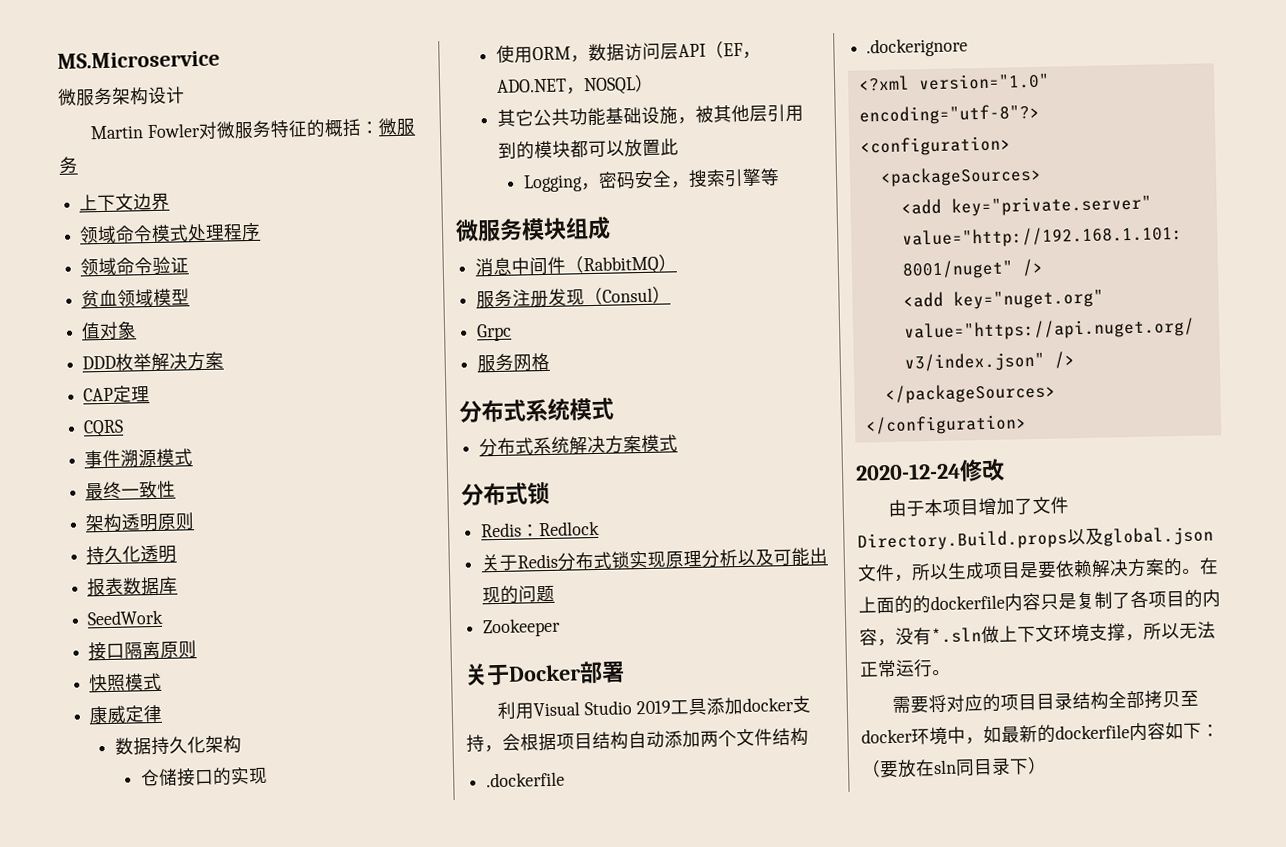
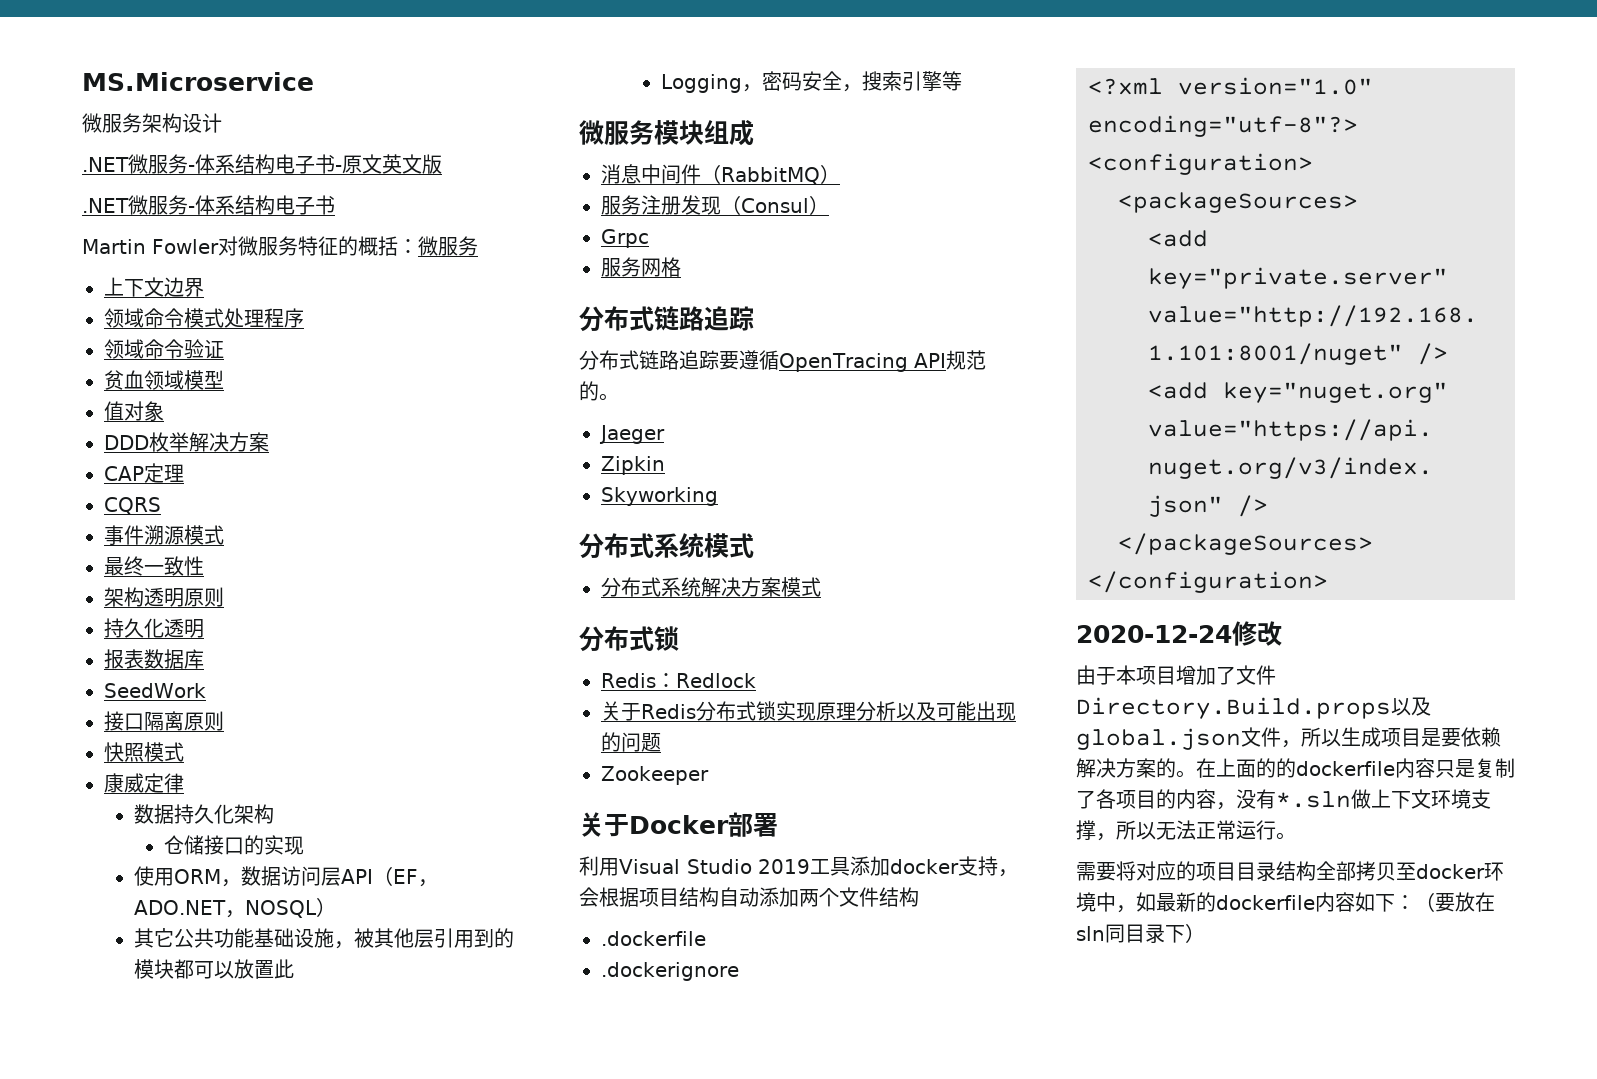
+ .NET微服务-体系结构电子书-原文英文版
+ .NET微服务-体系结构电子书
  服务网格
+ 分布式链路追踪
+ 分布式链路追踪要遵循OpenTracing API规范的。
+ Jaeger
+ Zipkin
+ Skyworking

